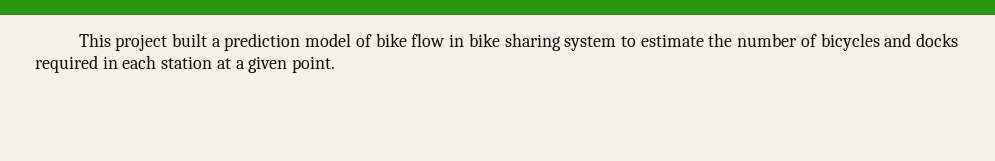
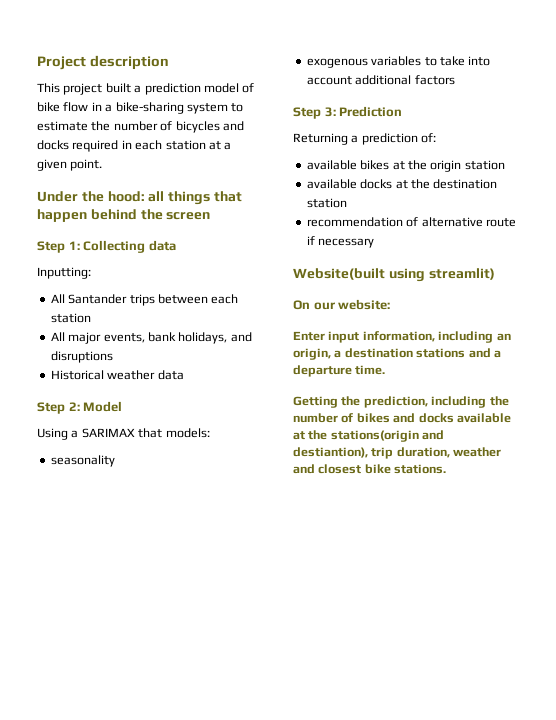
+ Project description
- This project built a prediction model of bike flow in bike sharing system to estimate the number of bicycles and docks required in each station at a given point.
+ This project built a prediction model of bike flow in a bike-sharing system to estimate the number of bicycles and docks required in each station at a given point.
+ Under the hood: all things that happen behind the screen
+ Step 1: Collecting data
+ Inputting:
+ All Santander trips between each station
+ All major events, bank holidays, and disruptions
+ Historical weather data
+ Step 2: Model
+ Using a SARIMAX that models:
+ seasonality
+ exogenous variables to take into account additional factors
+ Step 3: Prediction
+ Returning a prediction of:
+ available bikes at the origin station
+ available docks at the destination station
+ recommendation of alternative route if necessary
+ Website(built using streamlit)
+ On our website:
+ Enter input information, including an origin, a destination stations and a departure time.
+ Getting the prediction, including the number of bikes and docks available at the stations(origin and destiantion), trip duration, weather and closest bike stations.

